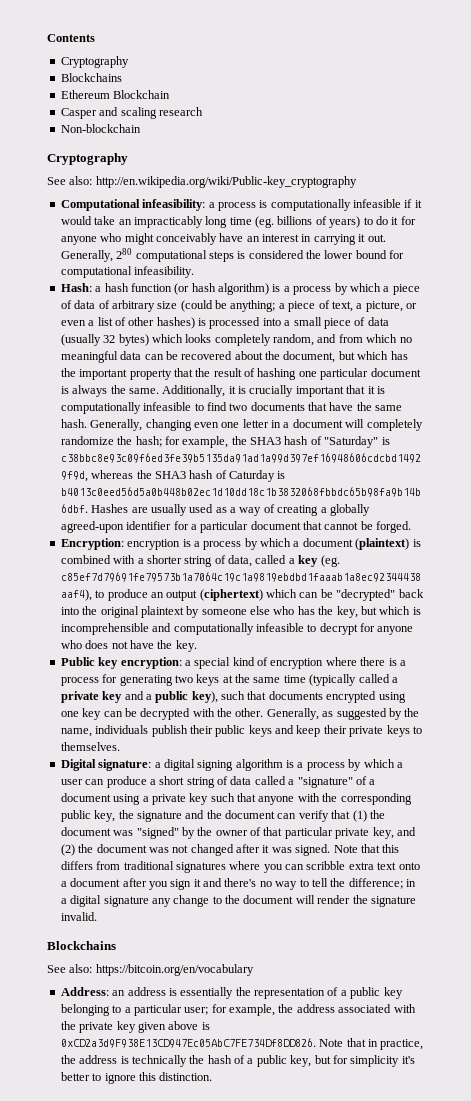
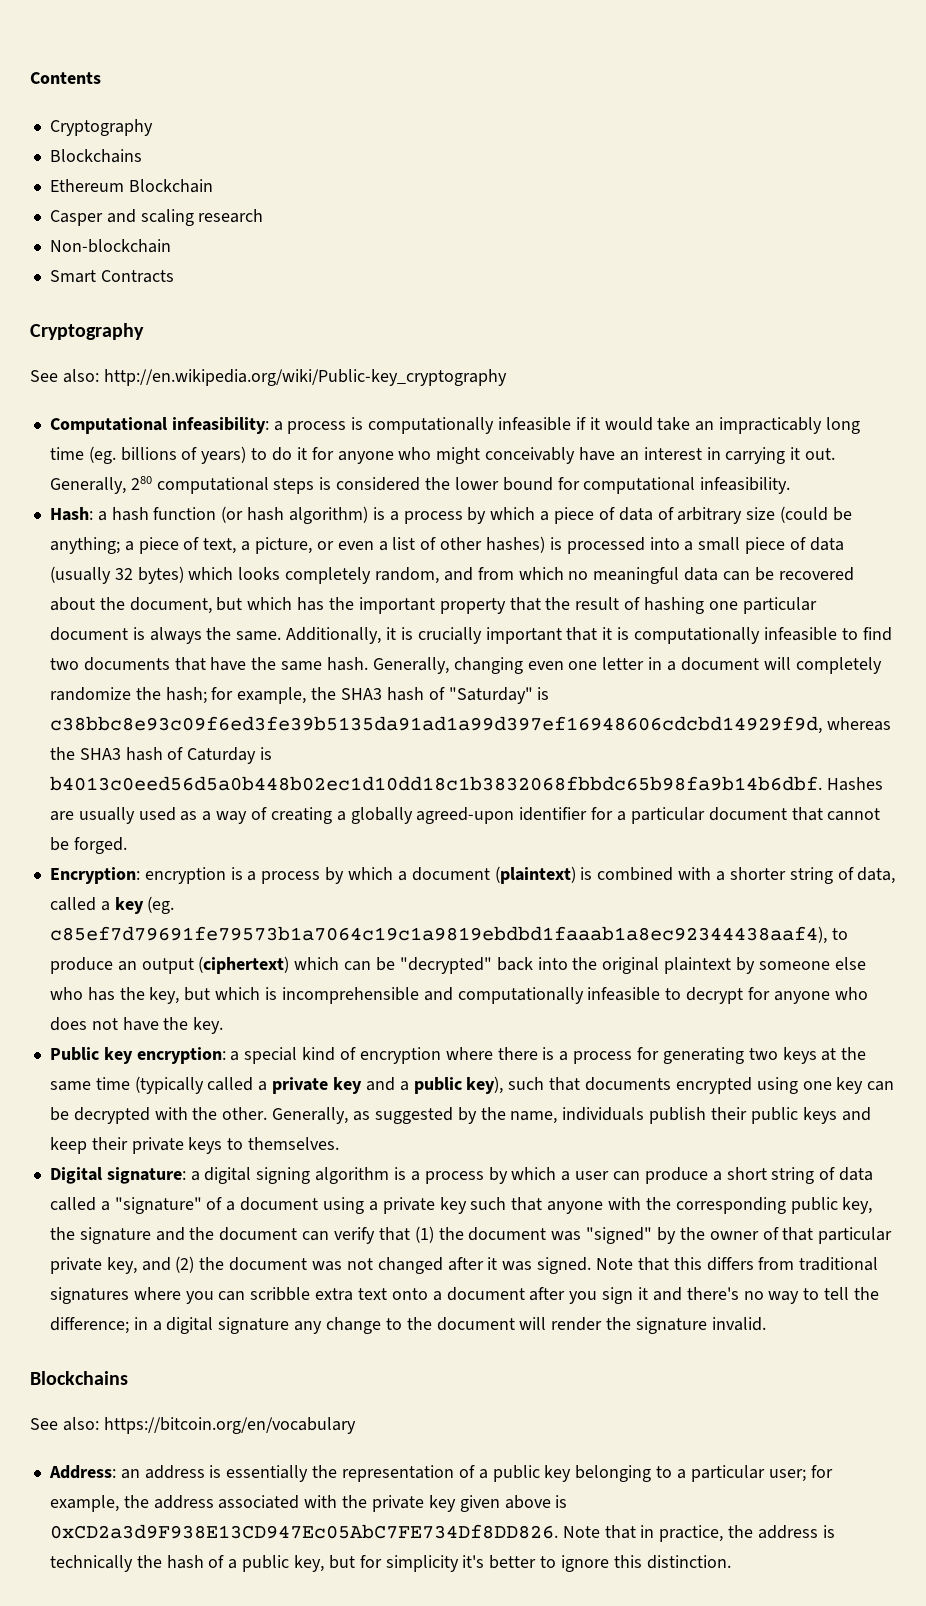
+ Smart Contracts

